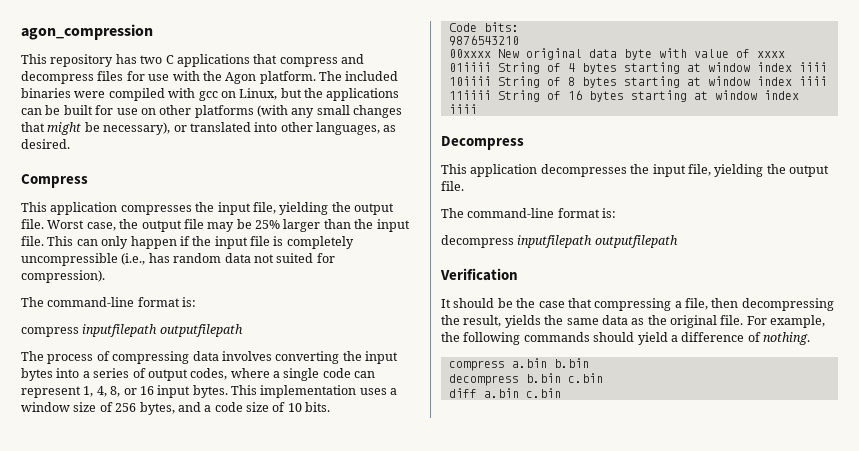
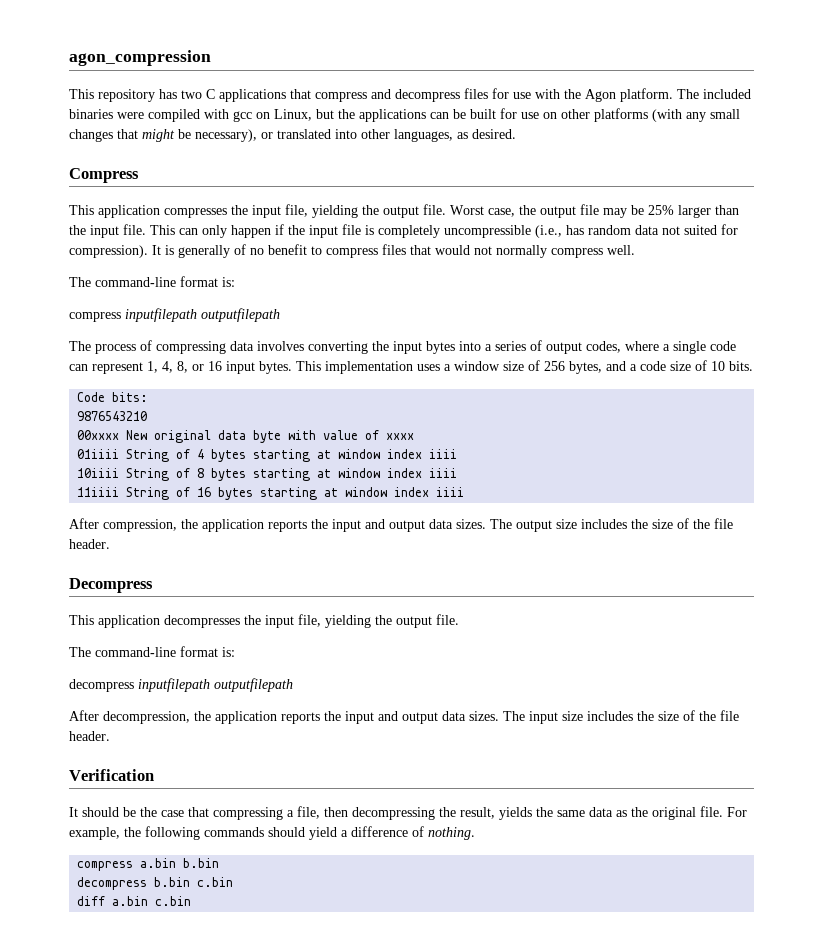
+ It is generally of no benefit to compress files that would not normally compress well.
+ After compression, the application reports the input and output data sizes. The output size includes the size of the file header.
+ After decompression, the application reports the input and output data sizes. The input size includes the size of the file header.

